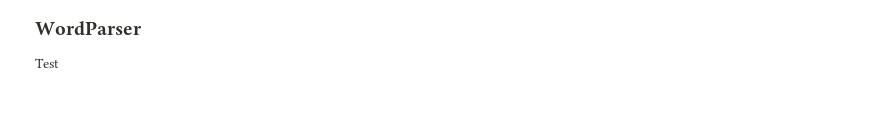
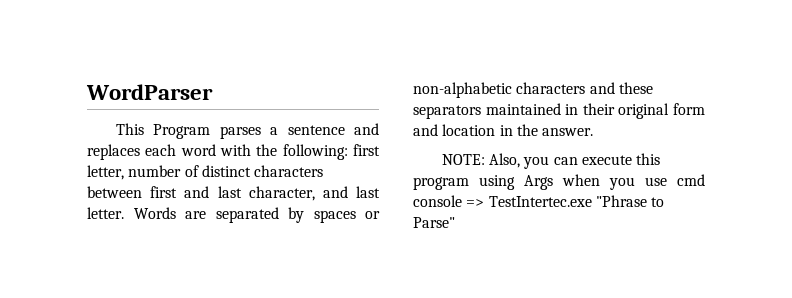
- Test
+ This Program parses a sentence and replaces each word with the following: first letter, number of distinct characters between first and last character, and last letter. Words are separated by spaces or non-alphabetic characters and these separators maintained in their original form and location in the answer.
+ NOTE: Also, you can execute this program using Args when you use cmd console => TestIntertec.exe "Phrase to Parse"

